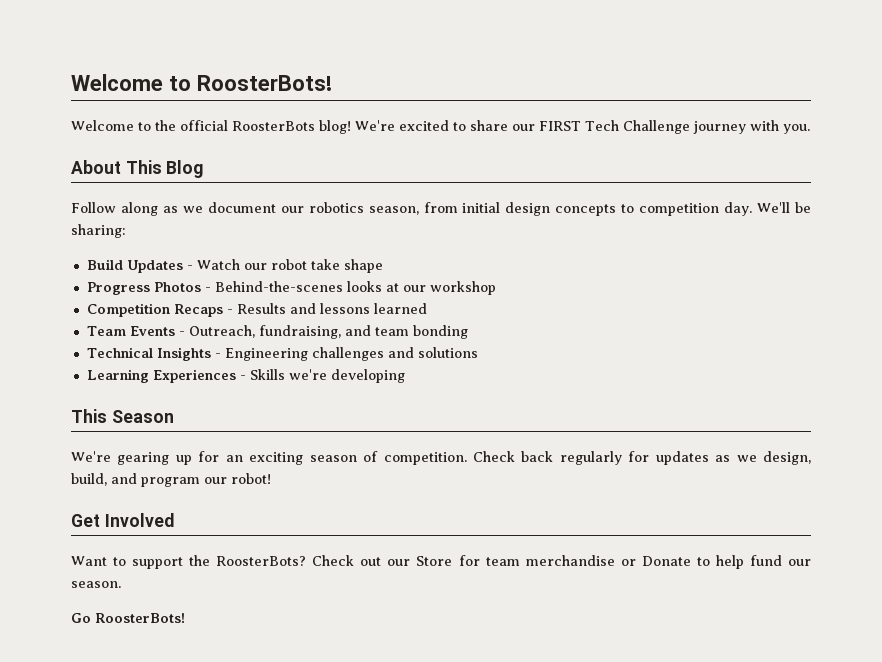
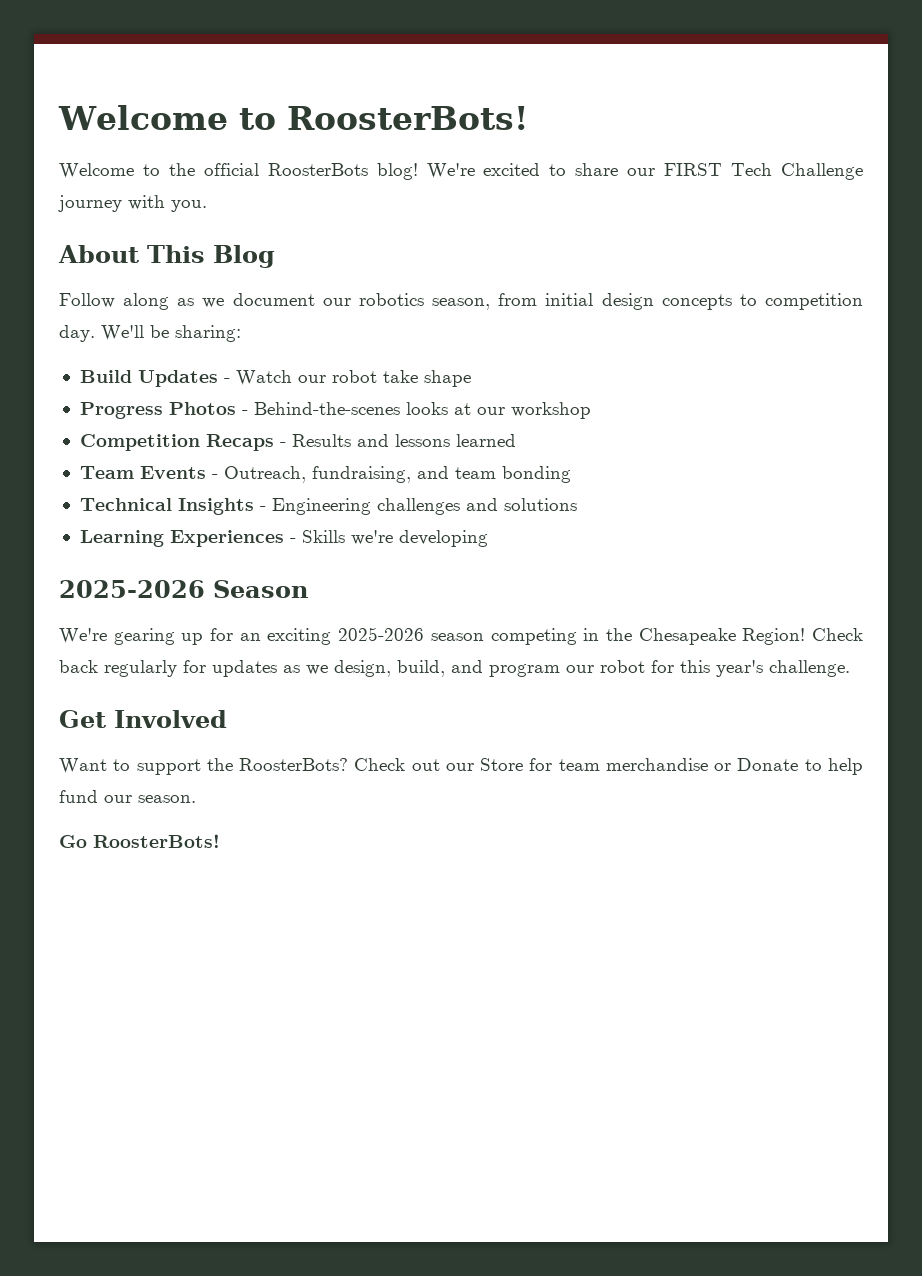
- This Season
+ 2025-2026 Season
- We're gearing up for an exciting season of competition.
+ We're gearing up for an exciting 2025-2026 season competing in the Chesapeake Region!
- Check back regularly for updates as we design, build, and program our robot!
+ Check back regularly for updates as we design, build, and program our robot for this year's challenge.

